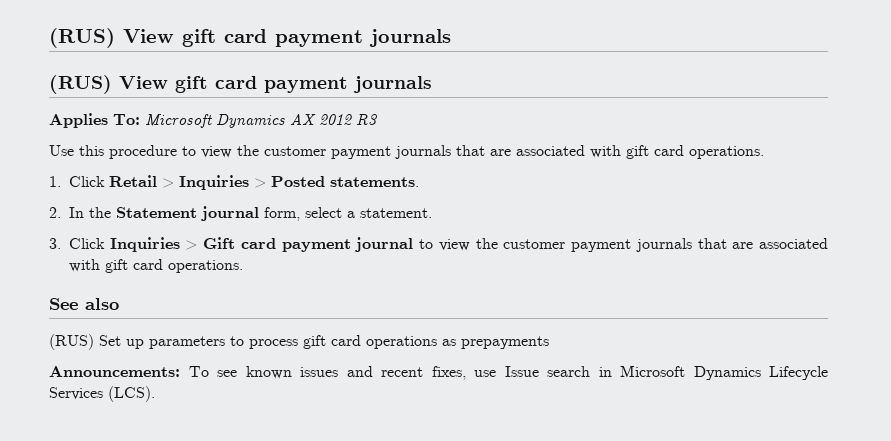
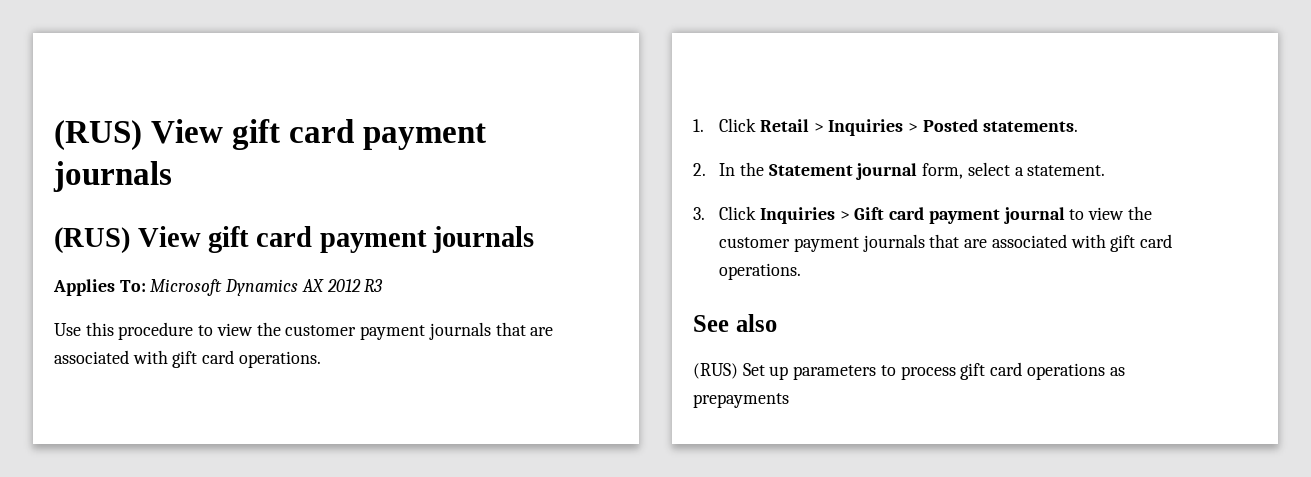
- Announcements: To see known issues and recent fixes, use Issue search in Microsoft Dynamics Lifecycle Services (LCS).

